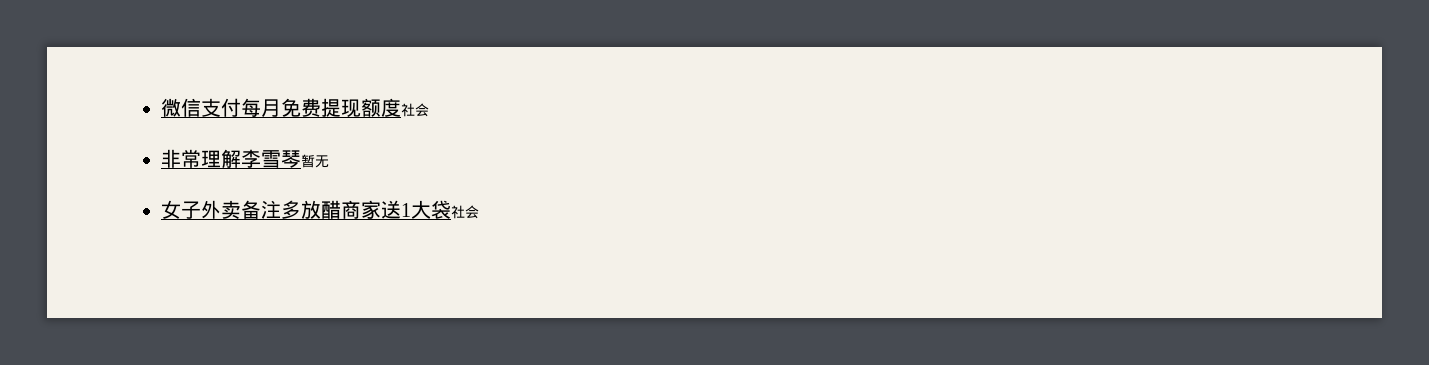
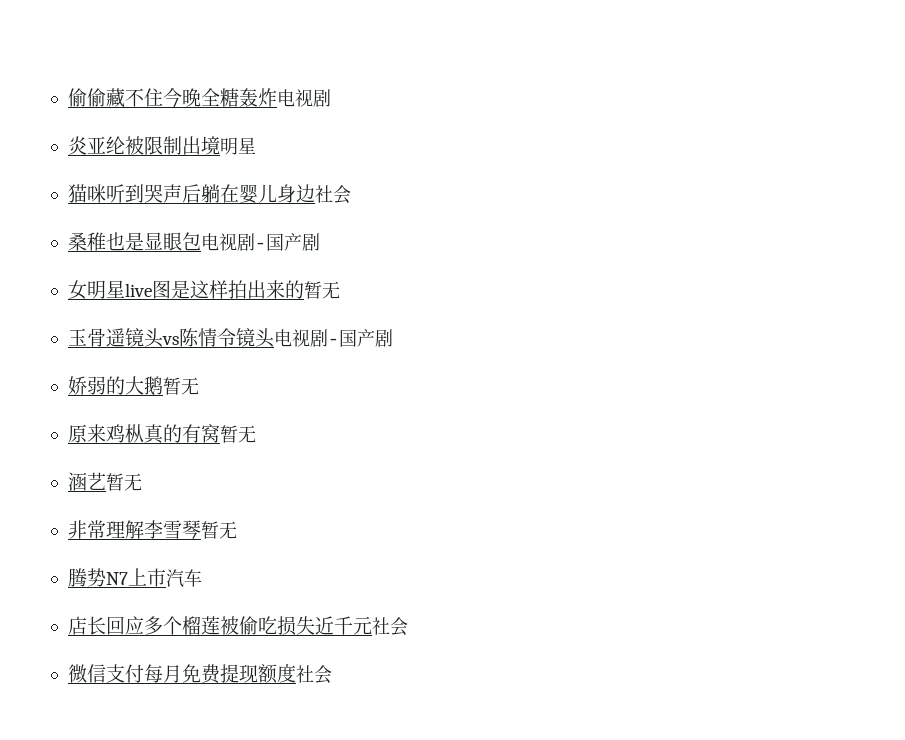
+ 偷偷藏不住今晚全糖轰炸电视剧
+ 炎亚纶被限制出境明星
+ 猫咪听到哭声后躺在婴儿身边社会
+ 桑稚也是显眼包电视剧-国产剧
+ 女明星live图是这样拍出来的暂无
+ 玉骨遥镜头vs陈情令镜头电视剧-国产剧
+ 娇弱的大鹅暂无
+ 原来鸡枞真的有窝暂无
+ 涵艺暂无
+ 非常理解李雪琴暂无
+ 腾势N7上市汽车
+ 店长回应多个榴莲被偷吃损失近千元社会
- 非常理解李雪琴暂无
- 女子外卖备注多放醋商家送1大袋社会

